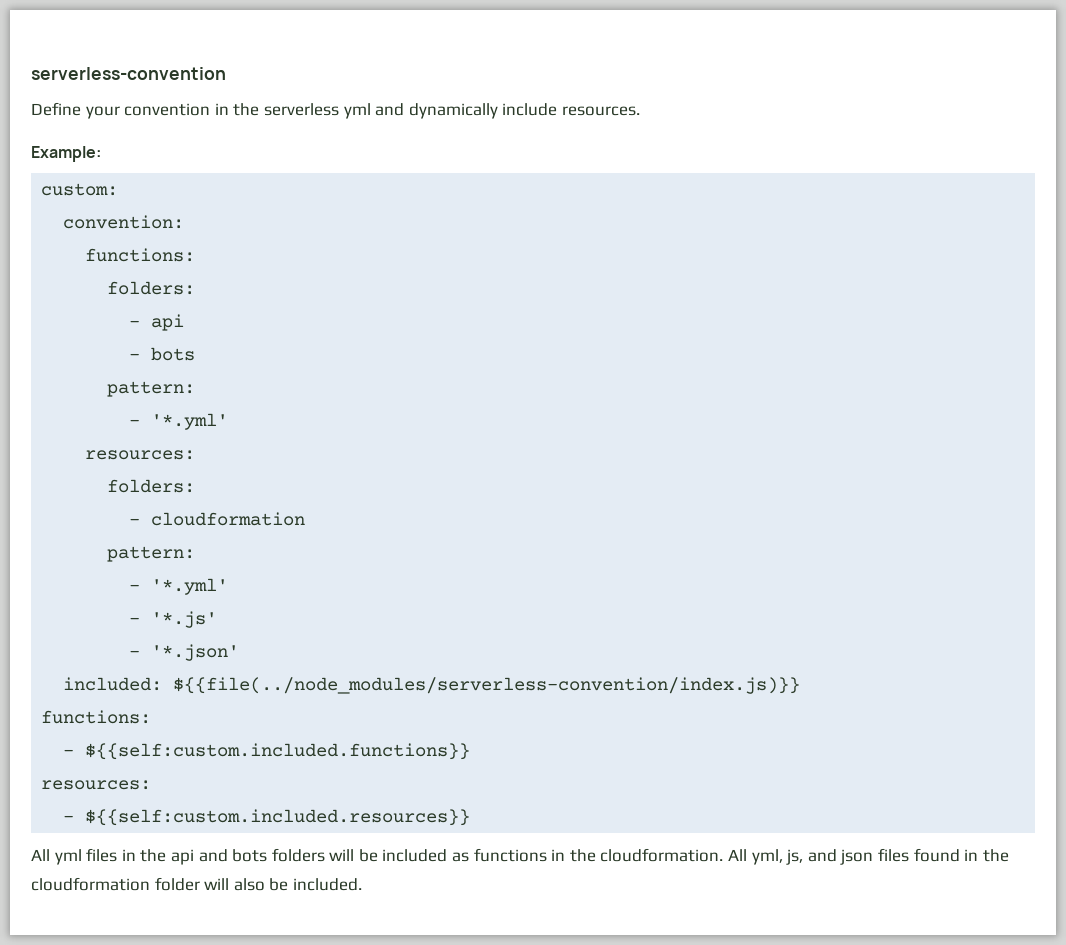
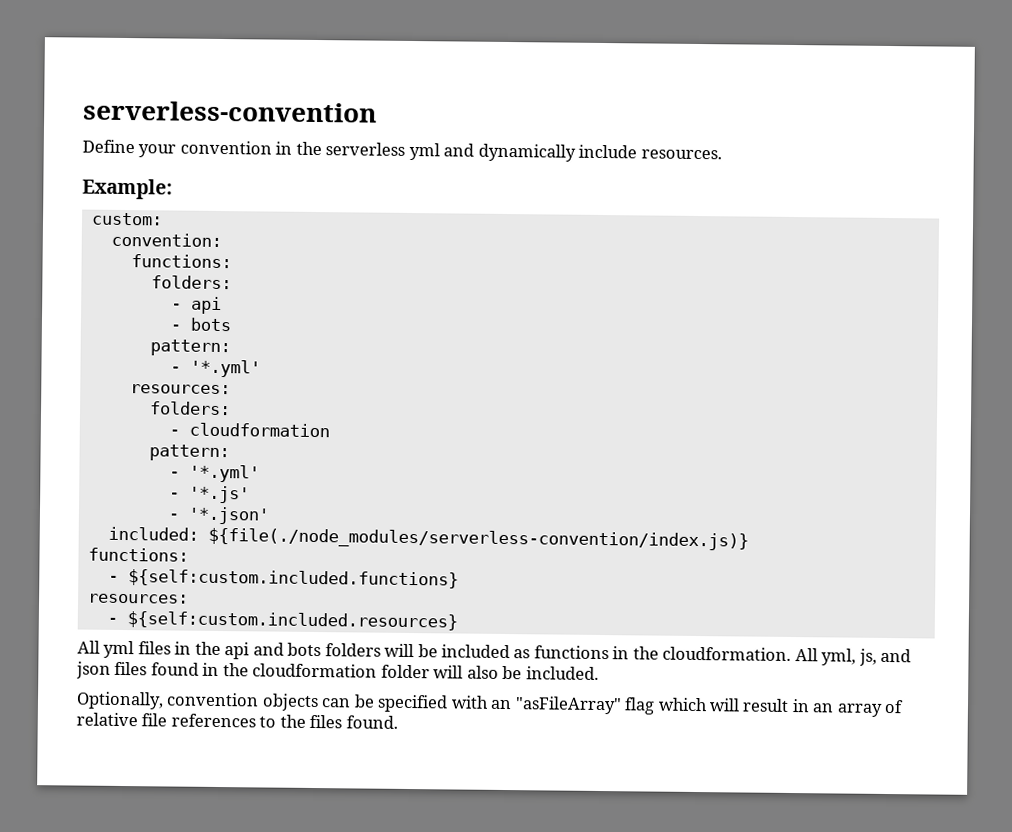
- included: ${{file(../node_modules/serverless-convention/index.js)}}
+ included: ${file(./node_modules/serverless-convention/index.js)}
- - ${{self:custom.included.functions}}
+ - ${self:custom.included.functions}
- - ${{self:custom.included.resources}}
+ - ${self:custom.included.resources}
+ Optionally, convention objects can be specified with an "asFileArray" flag which will result in an array of relative file references to the files found.

